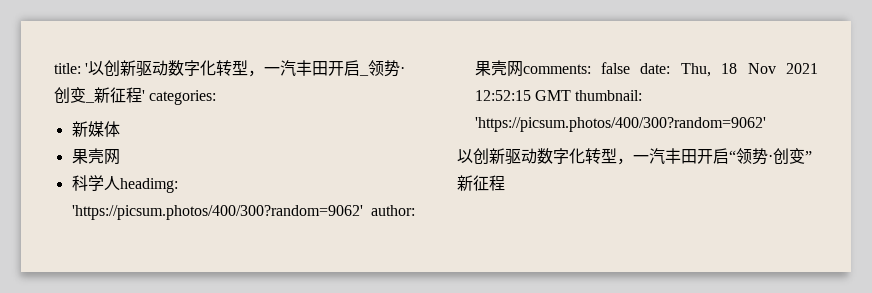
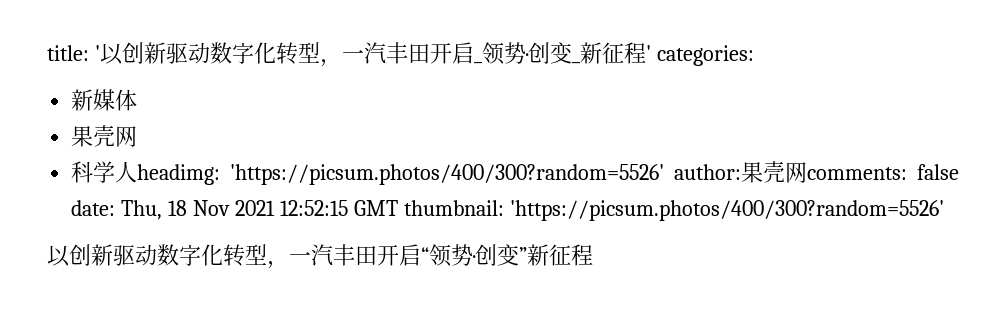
- 科学人headimg: 'https://picsum.photos/400/300?random=9062' author:果壳网comments: false date: Thu, 18 Nov 2021 12:52:15 GMT thumbnail: 'https://picsum.photos/400/300?random=9062'
+ 科学人headimg: 'https://picsum.photos/400/300?random=5526' author:果壳网comments: false date: Thu, 18 Nov 2021 12:52:15 GMT thumbnail: 'https://picsum.photos/400/300?random=5526'

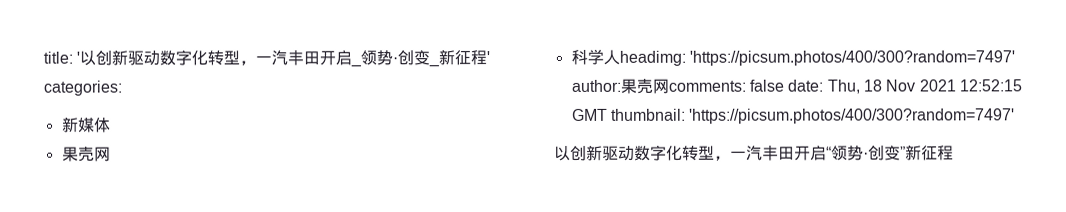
- 科学人headimg: 'https://picsum.photos/400/300?random=5526' author:果壳网comments: false date: Thu, 18 Nov 2021 12:52:15 GMT thumbnail: 'https://picsum.photos/400/300?random=5526'
+ 科学人headimg: 'https://picsum.photos/400/300?random=7497' author:果壳网comments: false date: Thu, 18 Nov 2021 12:52:15 GMT thumbnail: 'https://picsum.photos/400/300?random=7497'

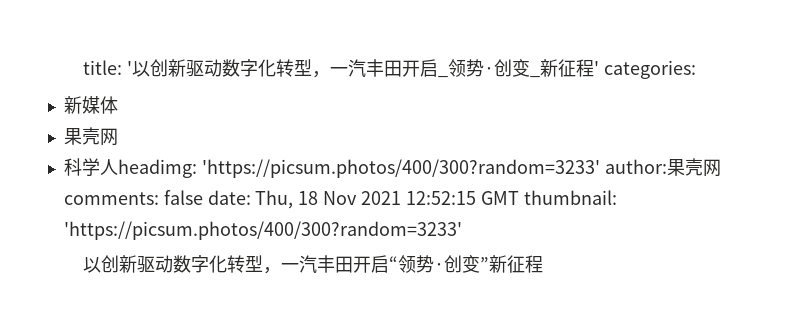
- 科学人headimg: 'https://picsum.photos/400/300?random=7497' author:果壳网comments: false date: Thu, 18 Nov 2021 12:52:15 GMT thumbnail: 'https://picsum.photos/400/300?random=7497'
+ 科学人headimg: 'https://picsum.photos/400/300?random=3233' author:果壳网comments: false date: Thu, 18 Nov 2021 12:52:15 GMT thumbnail: 'https://picsum.photos/400/300?random=3233'

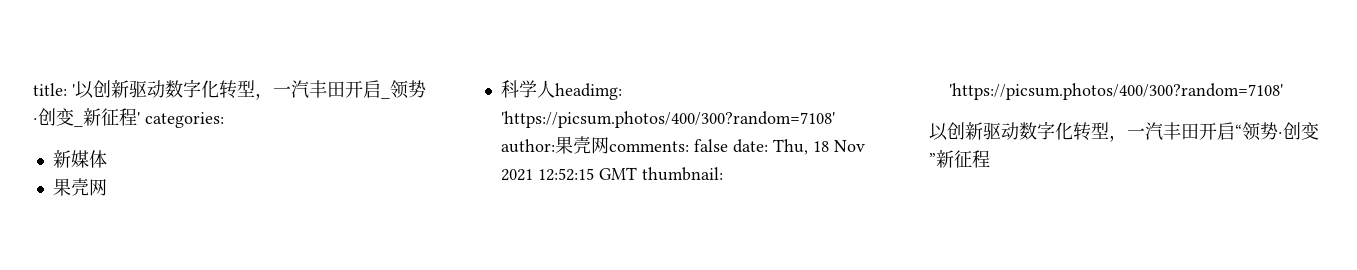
- 科学人headimg: 'https://picsum.photos/400/300?random=3233' author:果壳网comments: false date: Thu, 18 Nov 2021 12:52:15 GMT thumbnail: 'https://picsum.photos/400/300?random=3233'
+ 科学人headimg: 'https://picsum.photos/400/300?random=7108' author:果壳网comments: false date: Thu, 18 Nov 2021 12:52:15 GMT thumbnail: 'https://picsum.photos/400/300?random=7108'

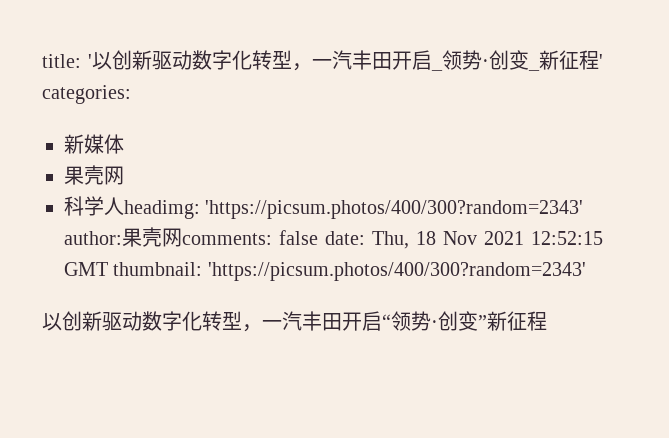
- 科学人headimg: 'https://picsum.photos/400/300?random=7108' author:果壳网comments: false date: Thu, 18 Nov 2021 12:52:15 GMT thumbnail: 'https://picsum.photos/400/300?random=7108'
+ 科学人headimg: 'https://picsum.photos/400/300?random=2343' author:果壳网comments: false date: Thu, 18 Nov 2021 12:52:15 GMT thumbnail: 'https://picsum.photos/400/300?random=2343'

